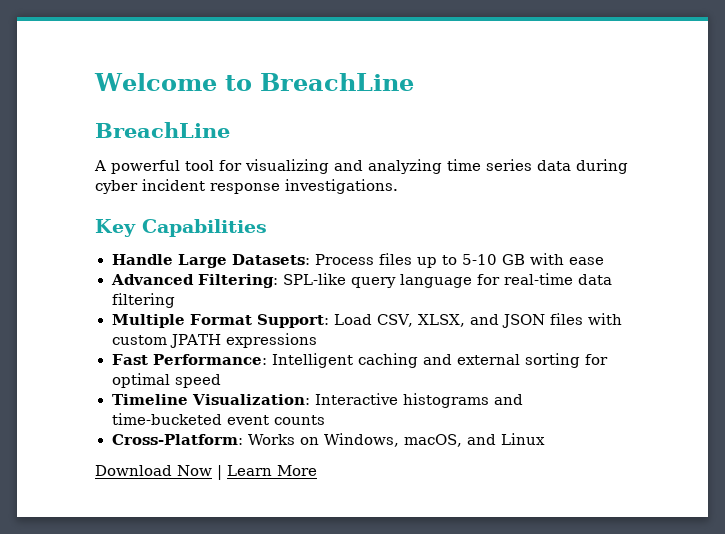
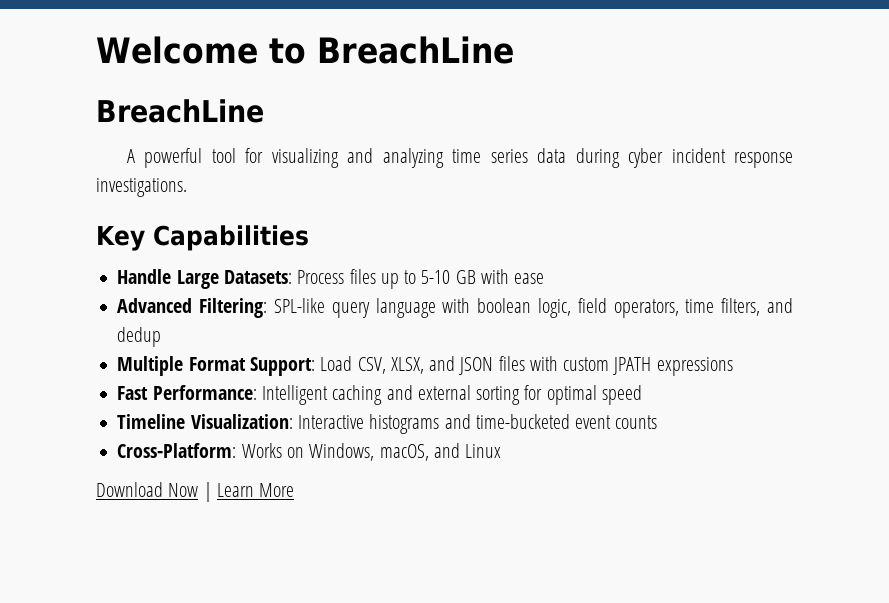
- Advanced Filtering: SPL-like query language for real-time data filtering
+ Advanced Filtering: SPL-like query language with boolean logic, field operators, time filters, and dedup

